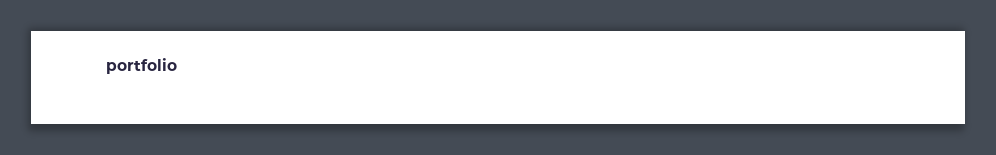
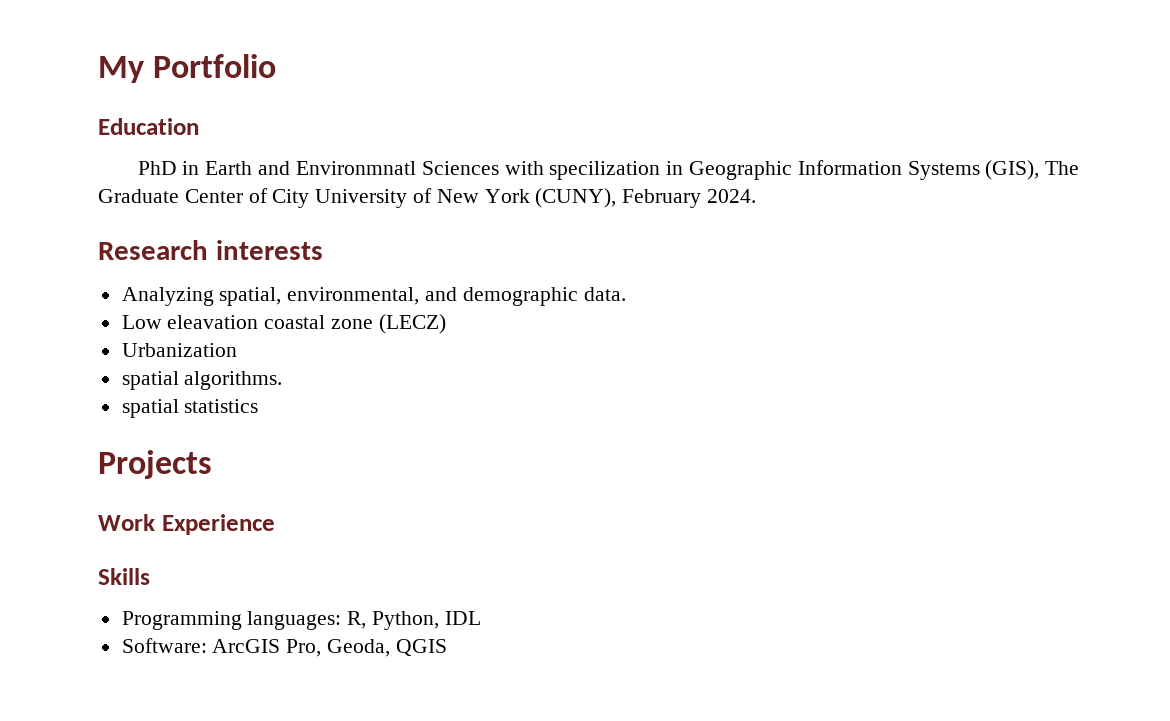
- portfolio
+ My Portfolio
+ Education
+ PhD in Earth and Environmnatl Sciences with specilization in Geographic Information Systems (GIS), The Graduate Center of City University of New York (CUNY), February 2024.
+ Research interests
+ Analyzing spatial, environmental, and demographic data.
+ Low eleavation coastal zone (LECZ)
+ Urbanization
+ spatial algorithms.
+ spatial statistics
+ Projects
+ Work Experience
+ Skills
+ Programming languages: R, Python, IDL
+ Software: ArcGIS Pro, Geoda, QGIS

